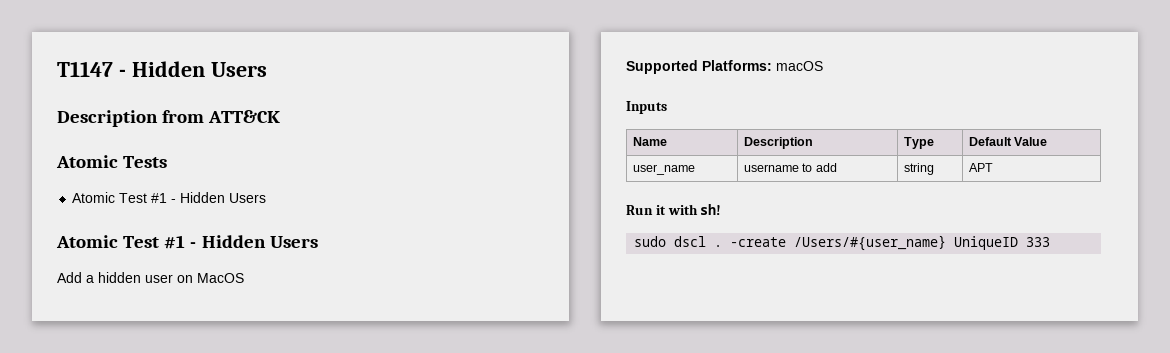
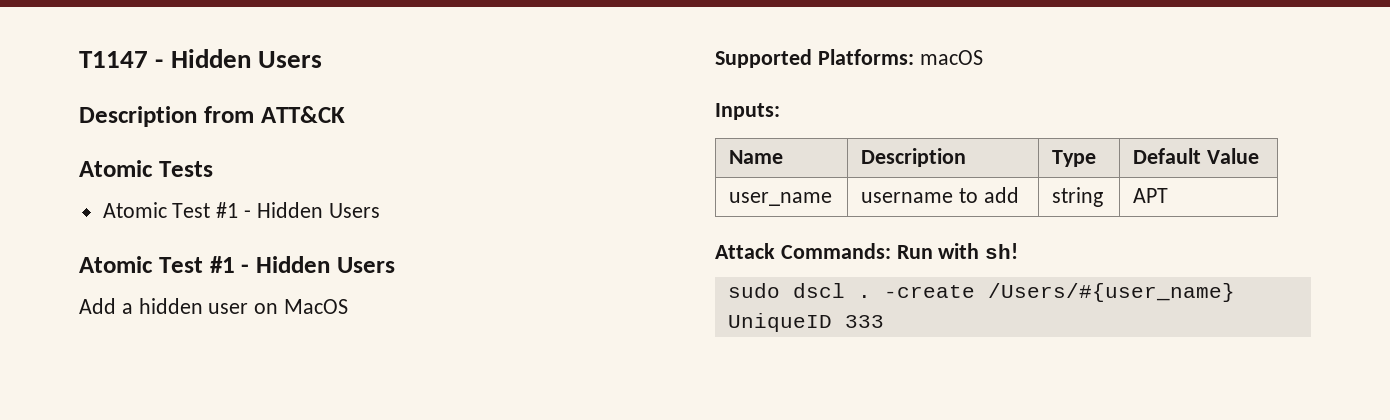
- Inputs
+ Inputs:
- Run it with sh!
+ Attack Commands: Run with sh!

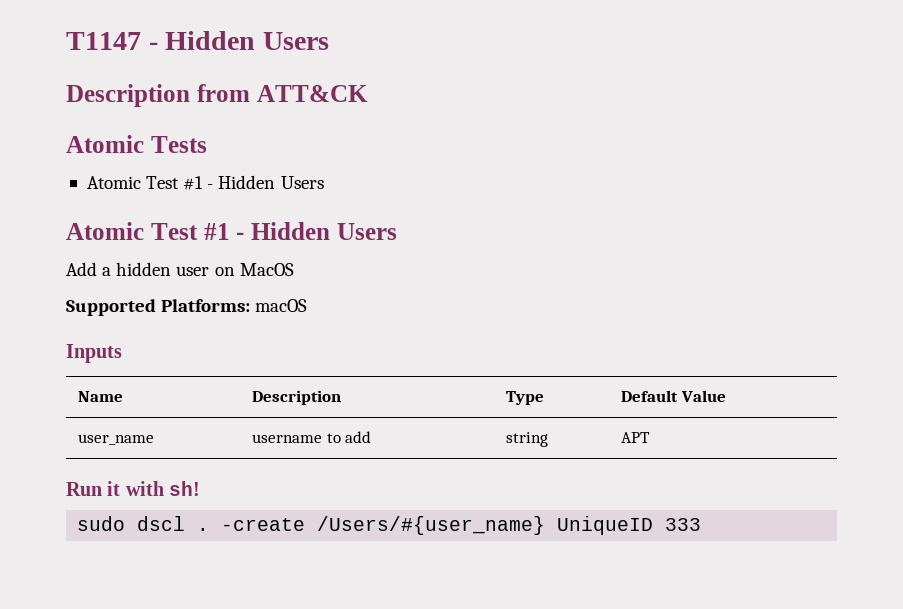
- Inputs:
+ Inputs
- Attack Commands: Run with sh!
+ Run it with sh!

